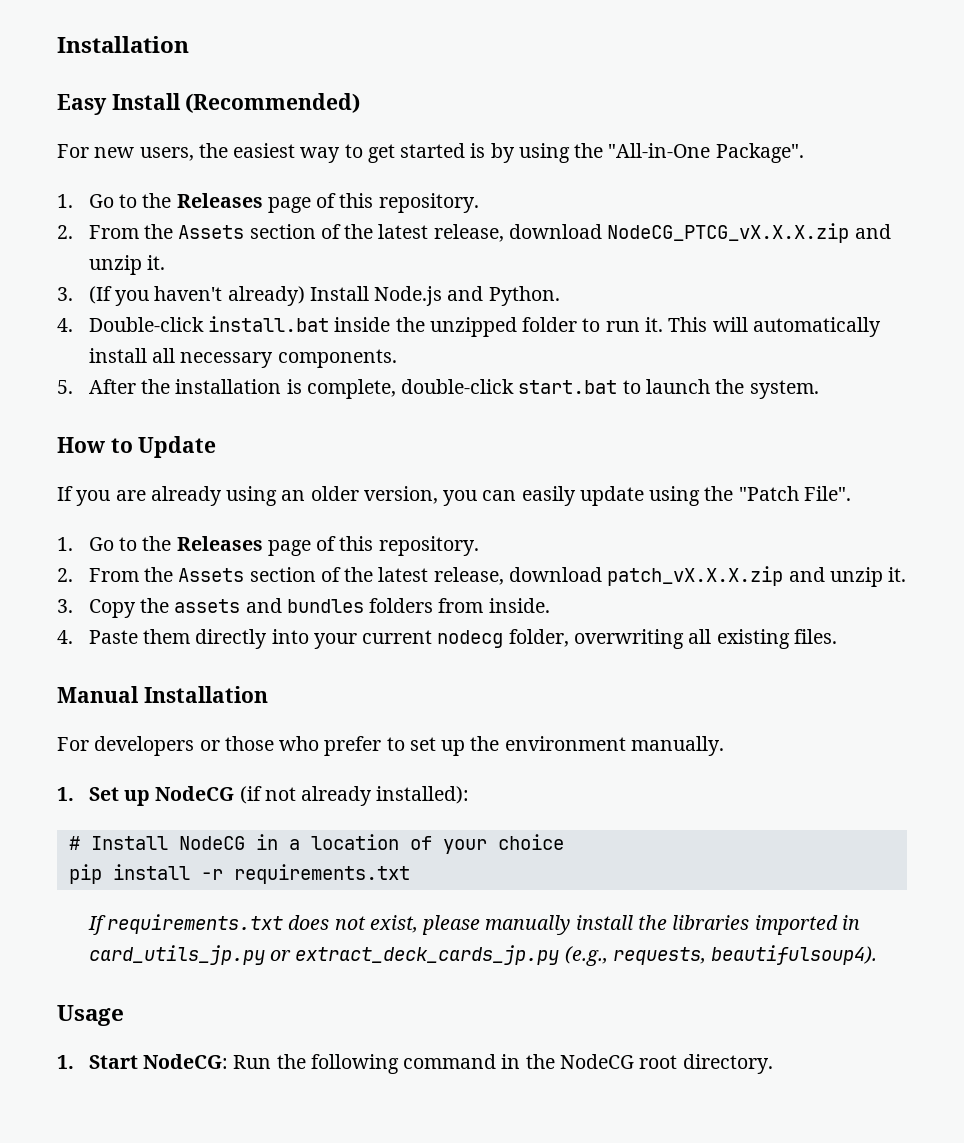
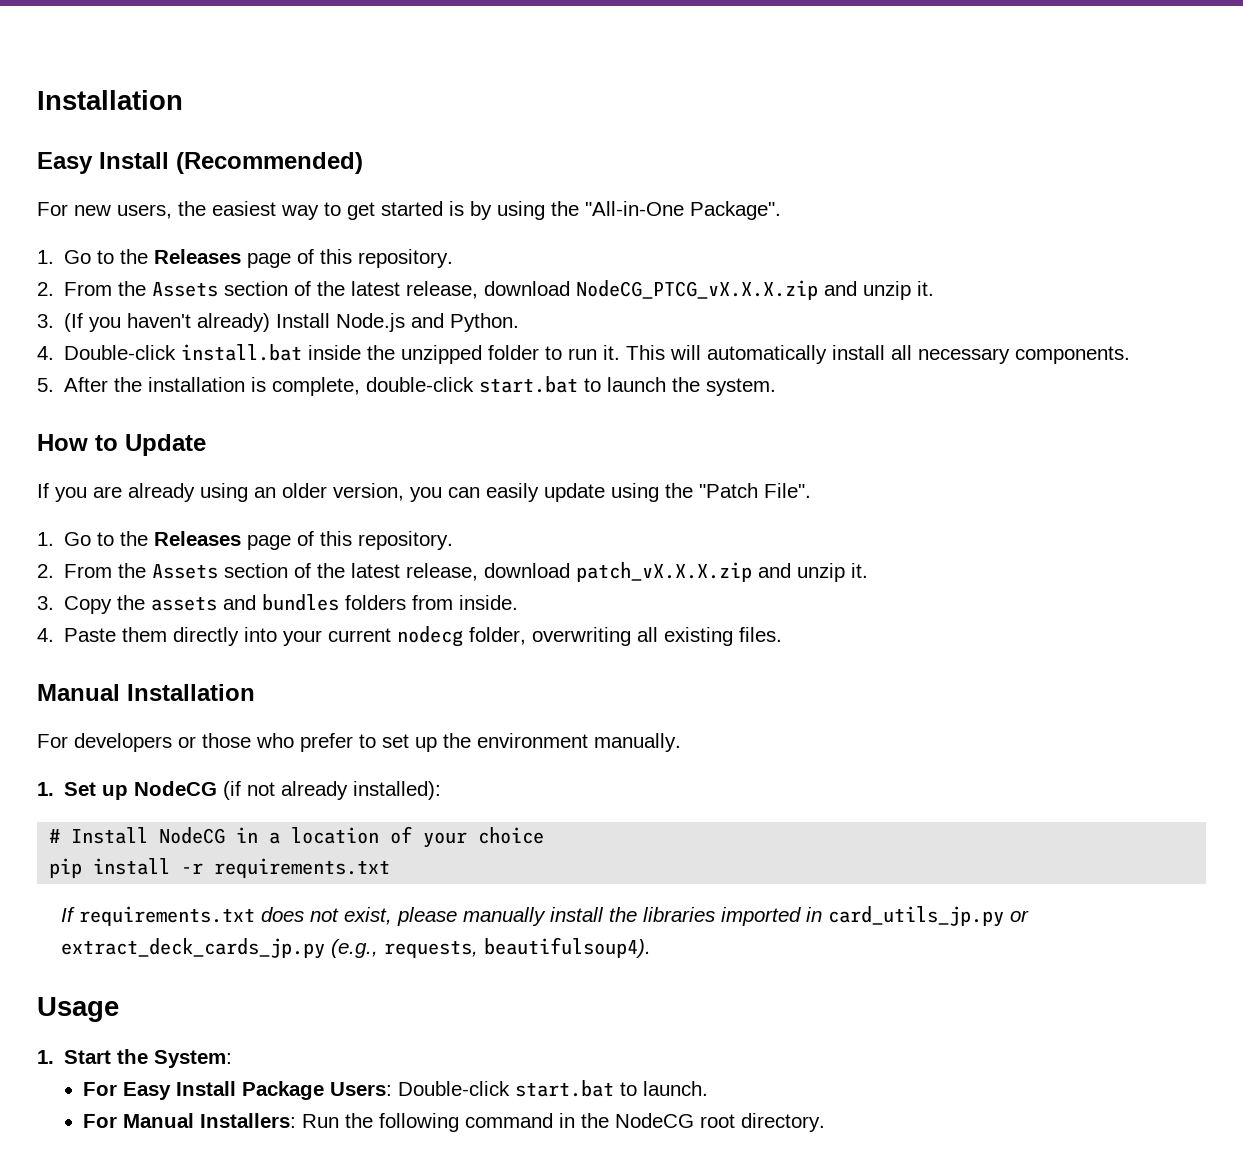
- 1. Start NodeCG: Run the following command in the NodeCG root directory.
+ 1. Start the System:
+ For Easy Install Package Users: Double-click start.bat to launch.
+ For Manual Installers: Run the following command in the NodeCG root directory.

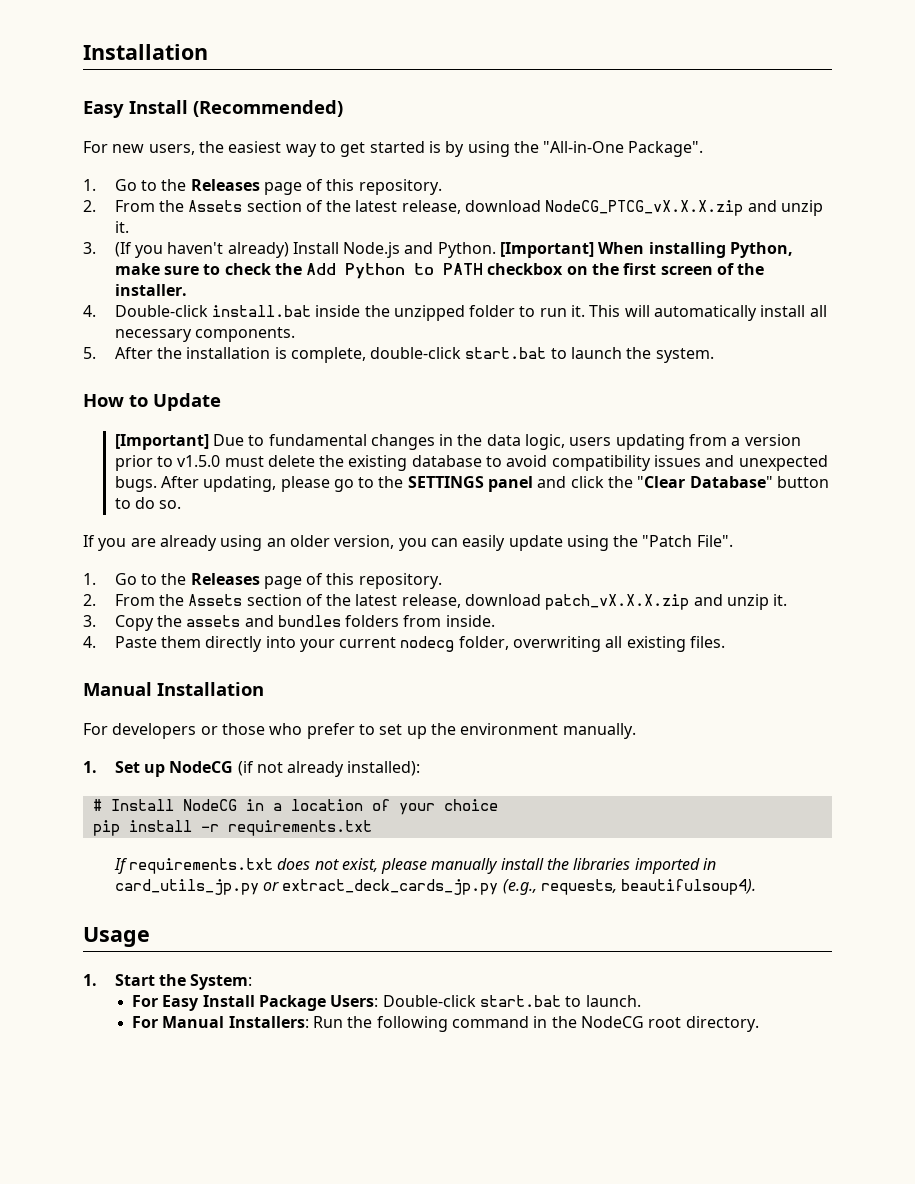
+ [Important] When installing Python, make sure to check the Add Python to PATH checkbox on the first screen of the installer.
+ [Important] Due to fundamental changes in the data logic, users updating from a version prior to v1.5.0 must delete the existing database to avoid compatibility issues and unexpected bugs. After updating, please go to the SETTINGS panel and click the "Clear Database" button to do so.

